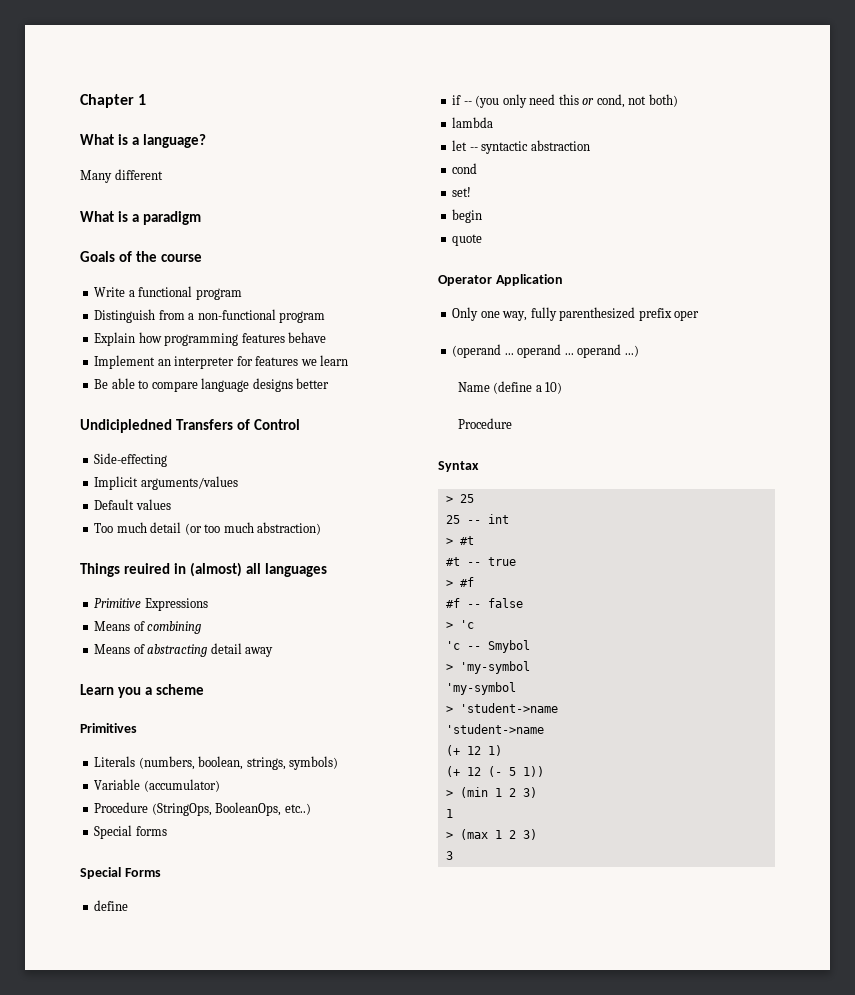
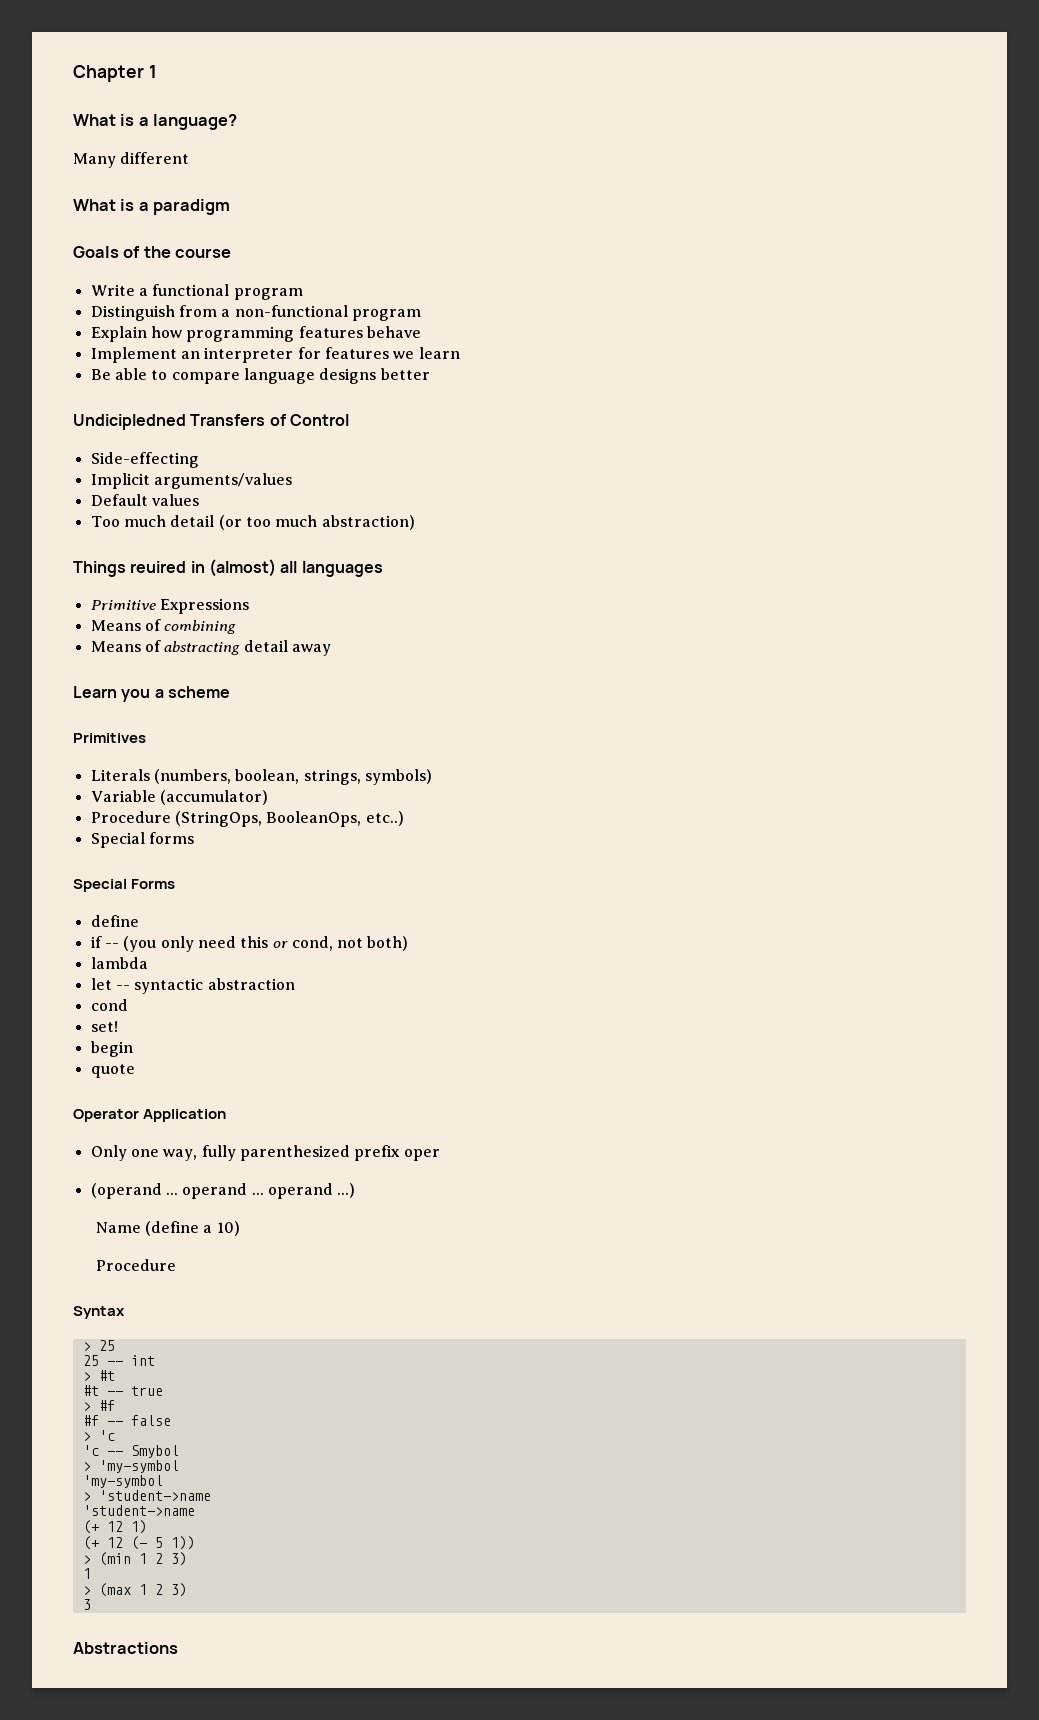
+ Abstractions

